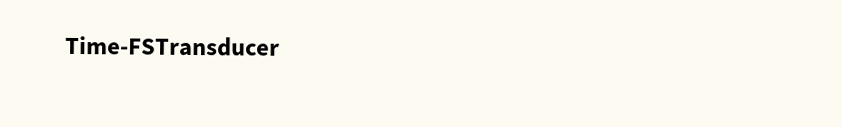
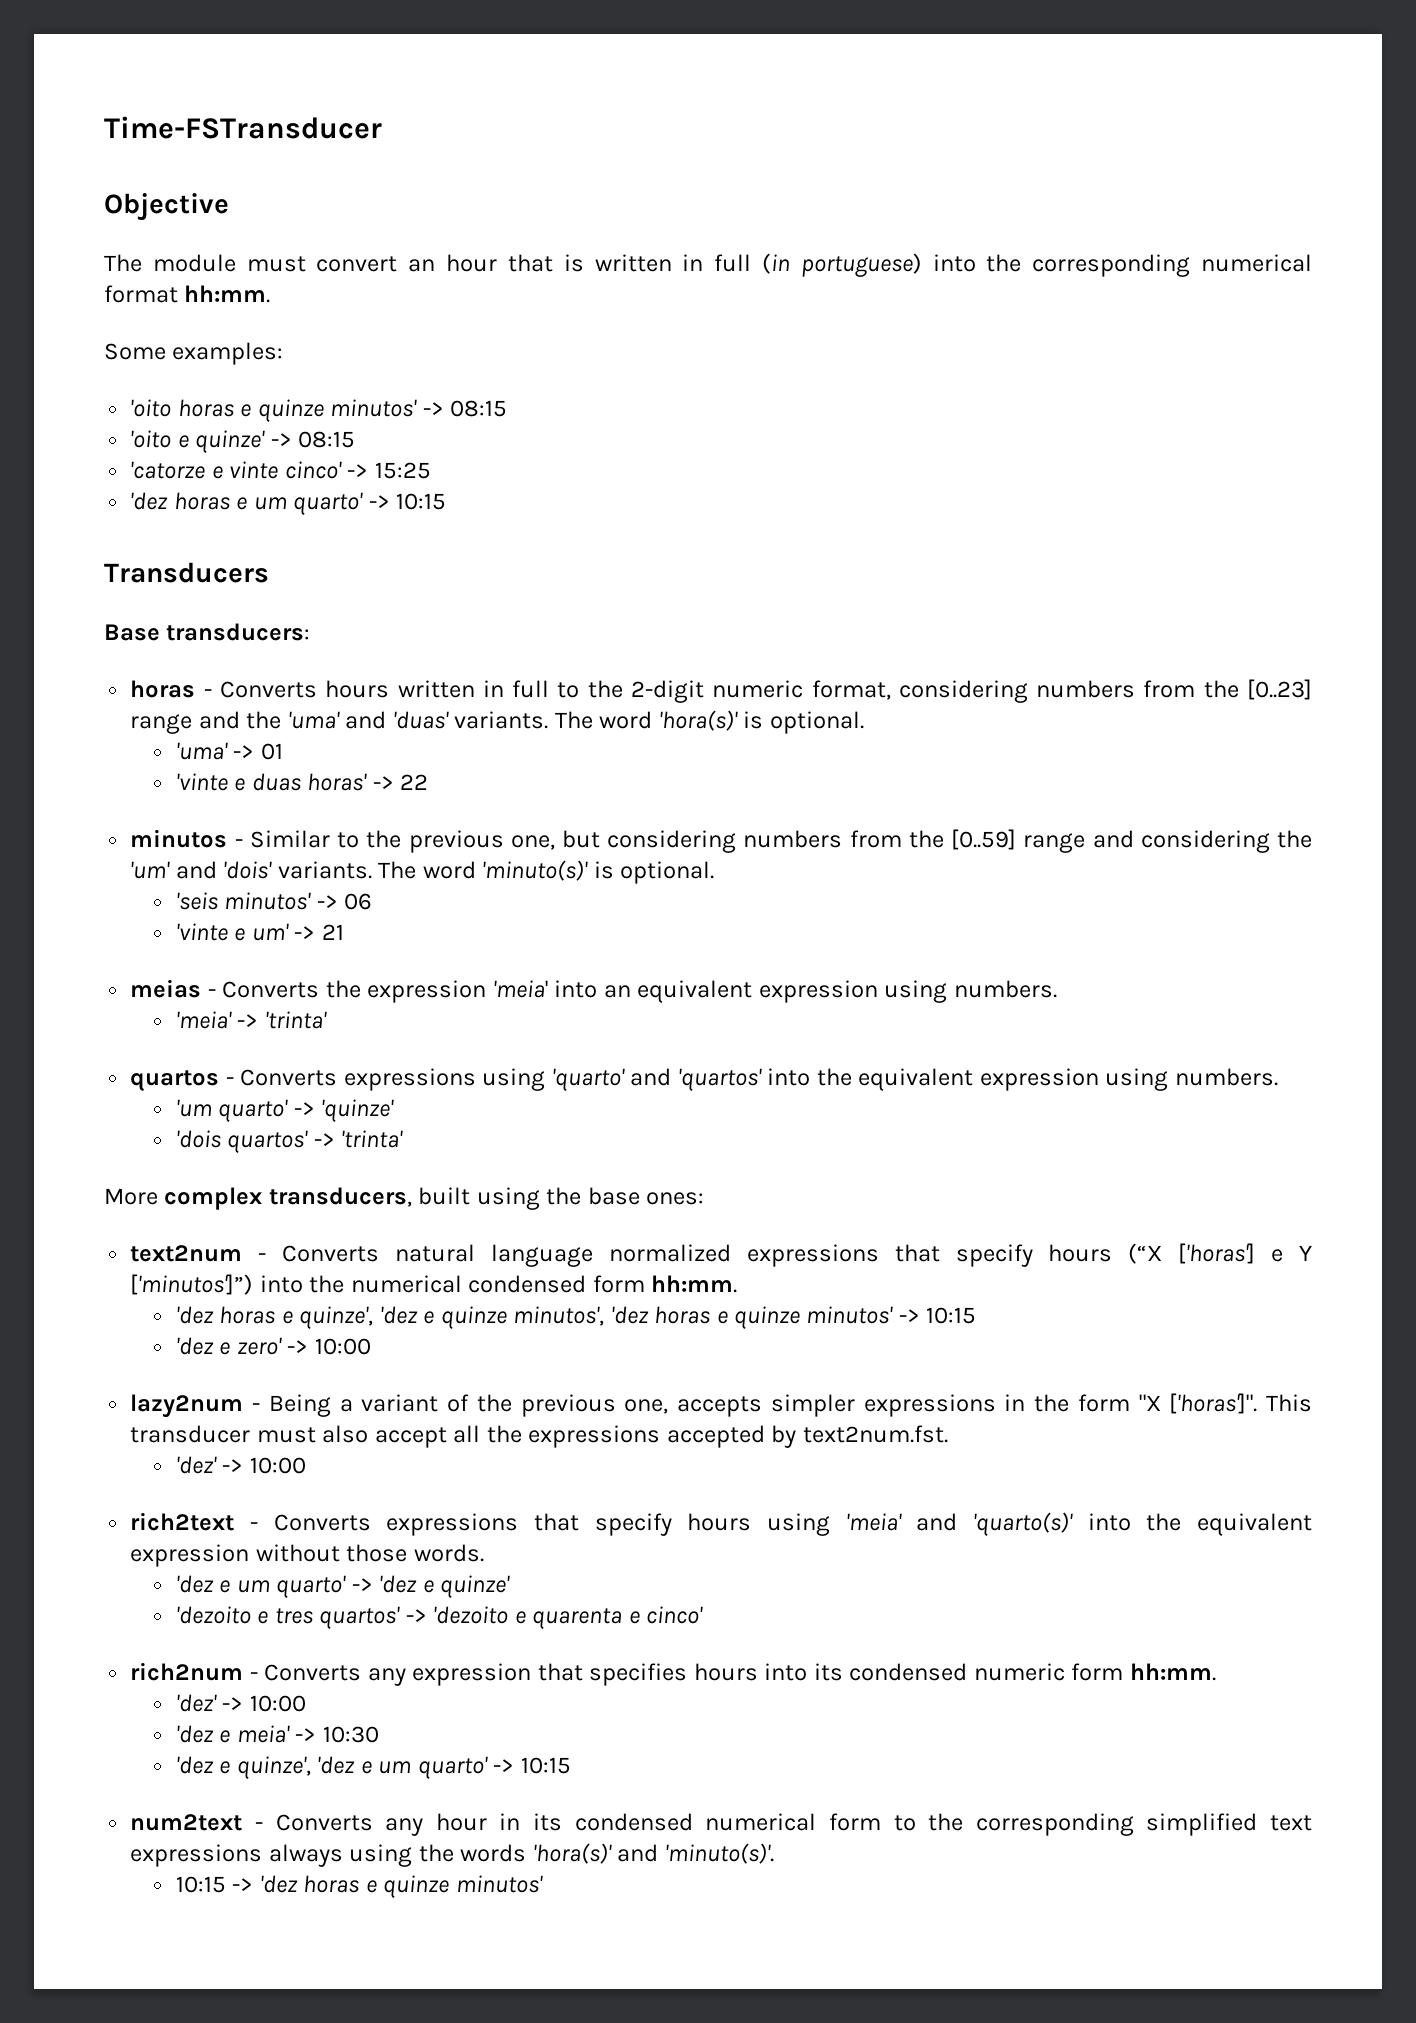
+ Objective
+ The module must convert an hour that is written in full (in portuguese) into the corresponding numerical format hh:mm.
+ Some examples:
+ 'oito horas e quinze minutos' -> 08:15
+ 'oito e quinze' -> 08:15
+ 'catorze e vinte cinco' -> 15:25
+ 'dez horas e um quarto' -> 10:15
+ Transducers
+ Base transducers:
+ horas - Converts hours written in full to the 2-digit numeric format, considering numbers from the [0..23] range and the 'uma' and 'duas' variants. The word 'hora(s)' is optional.
+ 'uma' -> 01
+ 'vinte e duas horas' -> 22
+ minutos - Similar to the previous one, but considering numbers from the [0..59] range and considering the 'um' and 'dois' variants. The word 'minuto(s)' is optional.
+ 'seis minutos' -> 06
+ 'vinte e um' -> 21
+ meias - Converts the expression 'meia' into an equivalent expression using numbers.
+ 'meia' -> 'trinta'
+ quartos - Converts expressions using 'quarto' and 'quartos' into the equivalent expression using numbers.
+ 'um quarto' -> 'quinze'
+ 'dois quartos' -> 'trinta'
+ More complex transducers, built using the base ones:
+ text2num - Converts natural language normalized expressions that specify hours (“X ['horas'] e Y ['minutos']”) into the numerical condensed form hh:mm.
+ 'dez horas e quinze', 'dez e quinze minutos', 'dez horas e quinze minutos' -> 10:15
+ 'dez e zero' -> 10:00
+ lazy2num - Being a variant of the previous one, accepts simpler expressions in the form "X ['horas']". This transducer must also accept all the expressions accepted by text2num.fst.
+ 'dez' -> 10:00
+ rich2text - Converts expressions that specify hours using 'meia' and 'quarto(s)' into the equivalent expression without those words.
+ 'dez e um quarto' -> 'dez e quinze'
+ 'dezoito e tres quartos' -> 'dezoito e quarenta e cinco'
+ rich2num - Converts any expression that specifies hours into its condensed numeric form hh:mm.
+ 'dez' -> 10:00
+ 'dez e meia' -> 10:30
+ 'dez e quinze', 'dez e um quarto' -> 10:15
+ num2text - Converts any hour in its condensed numerical form to the corresponding simplified text expressions always using the words 'hora(s)' and 'minuto(s)'.
+ 10:15 -> 'dez horas e quinze minutos'

